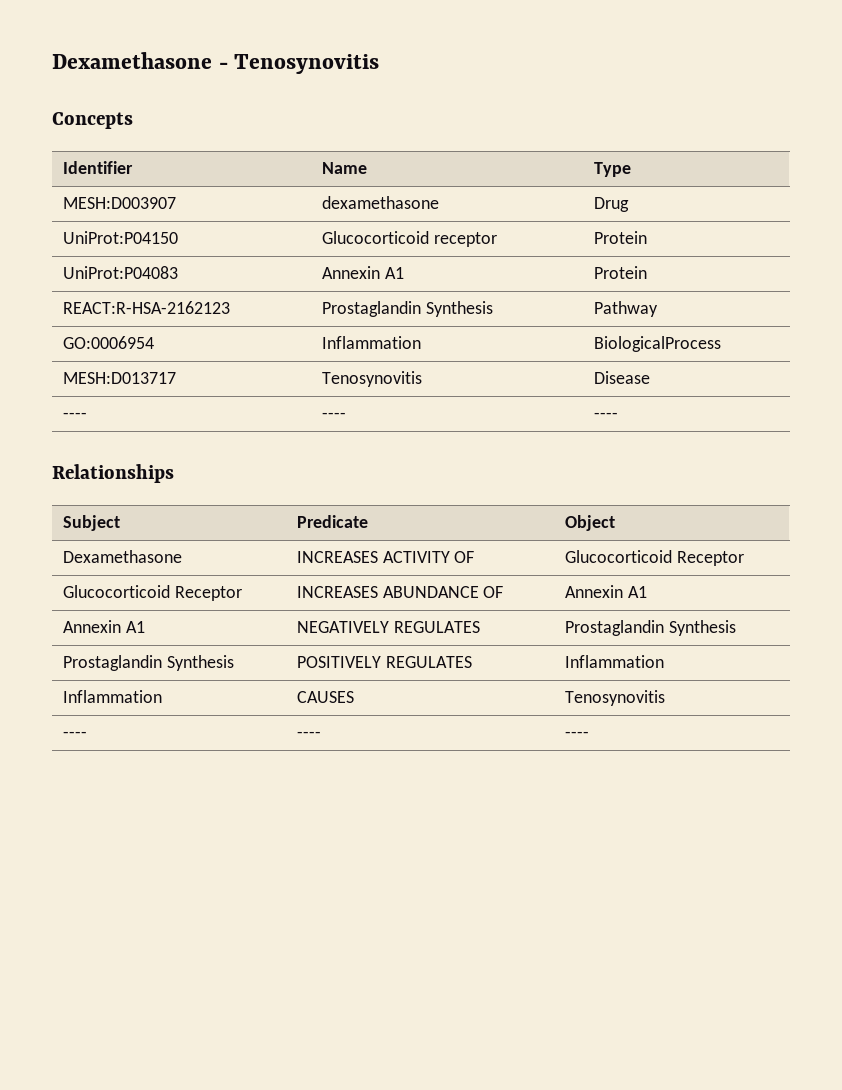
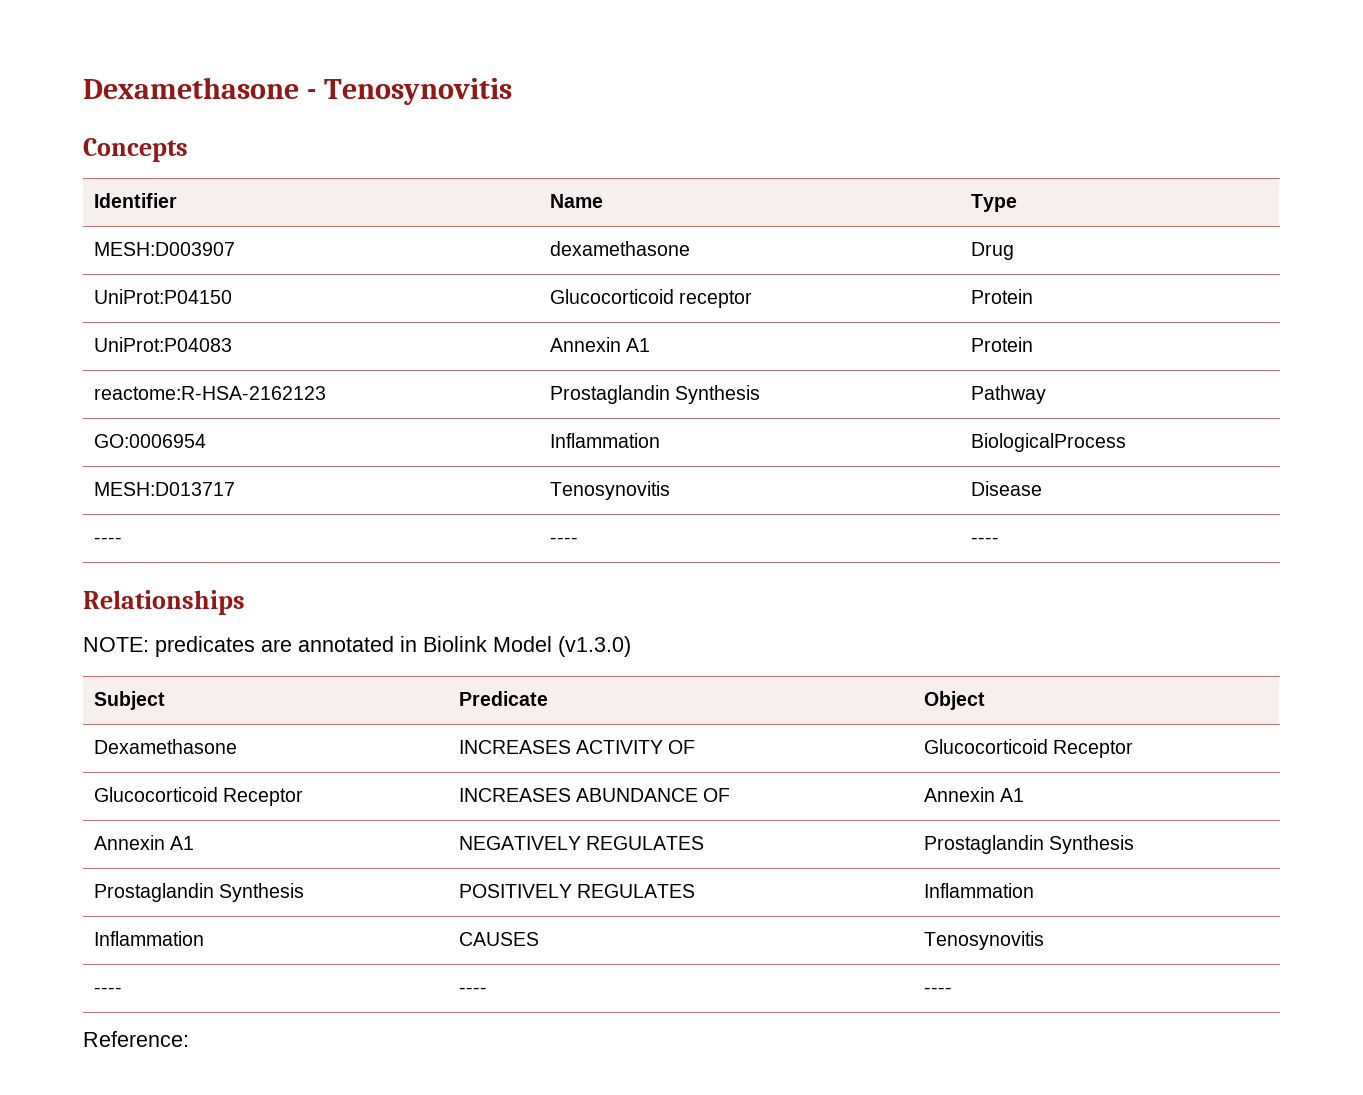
- REACT:R-HSA-2162123 | Prostaglandin Synthesis | Pathway
+ reactome:R-HSA-2162123 | Prostaglandin Synthesis | Pathway
+ NOTE: predicates are annotated in Biolink Model (v1.3.0)
+ Reference:

